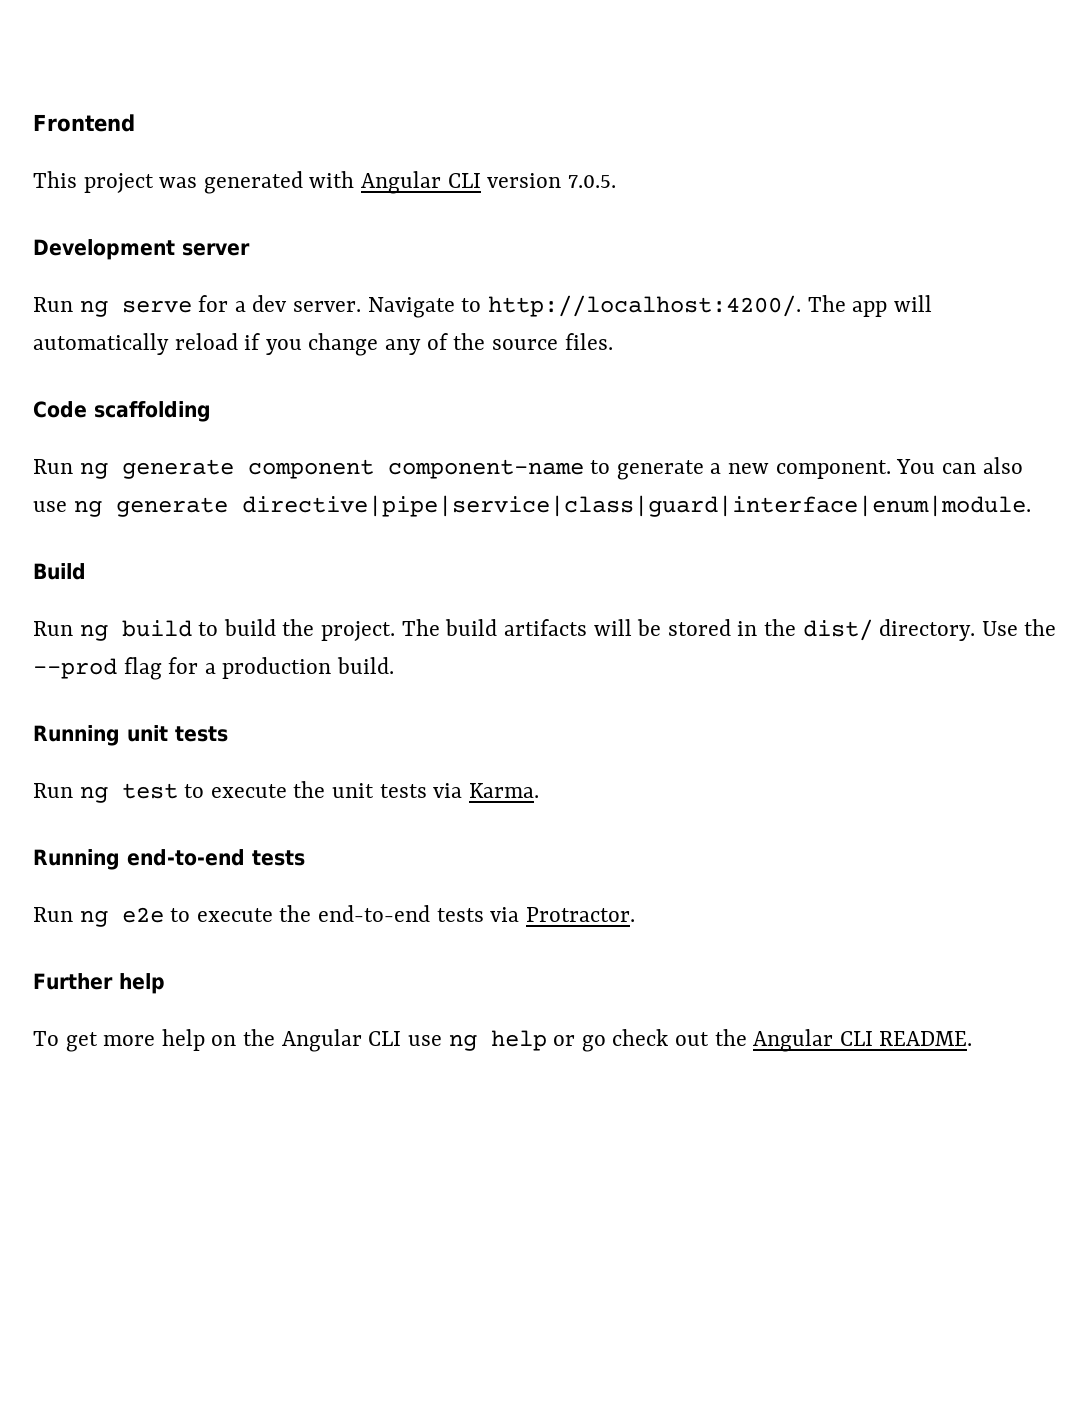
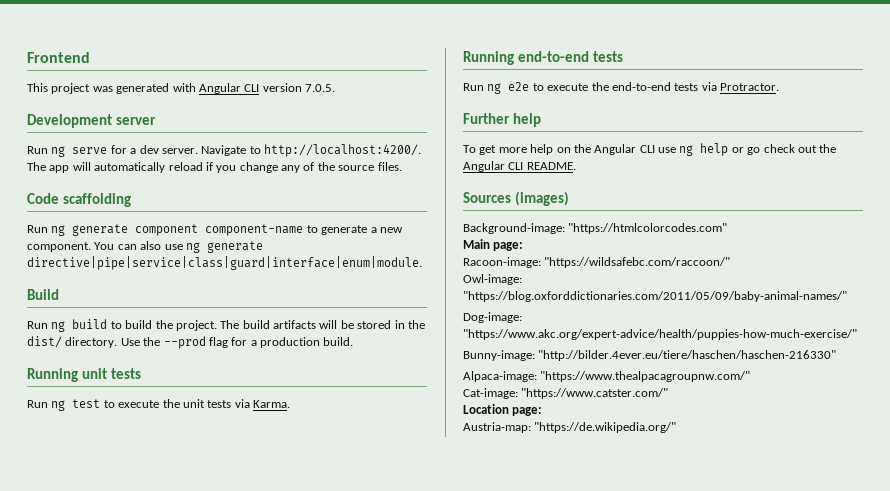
+ Sources (images)
+ Background-image: "https://htmlcolorcodes.com"
+ Main page:
+ Racoon-image: "https://wildsafebc.com/raccoon/"
+ Owl-image: "https://blog.oxforddictionaries.com/2011/05/09/baby-animal-names/"
+ Dog-image: "https://www.akc.org/expert-advice/health/puppies-how-much-exercise/"
+ Bunny-image: "http://bilder.4ever.eu/tiere/haschen/haschen-216330"
+ Alpaca-image: "https://www.thealpacagroupnw.com/"
+ Cat-image: "https://www.catster.com/"
+ Location page:
+ Austria-map: "https://de.wikipedia.org/"

